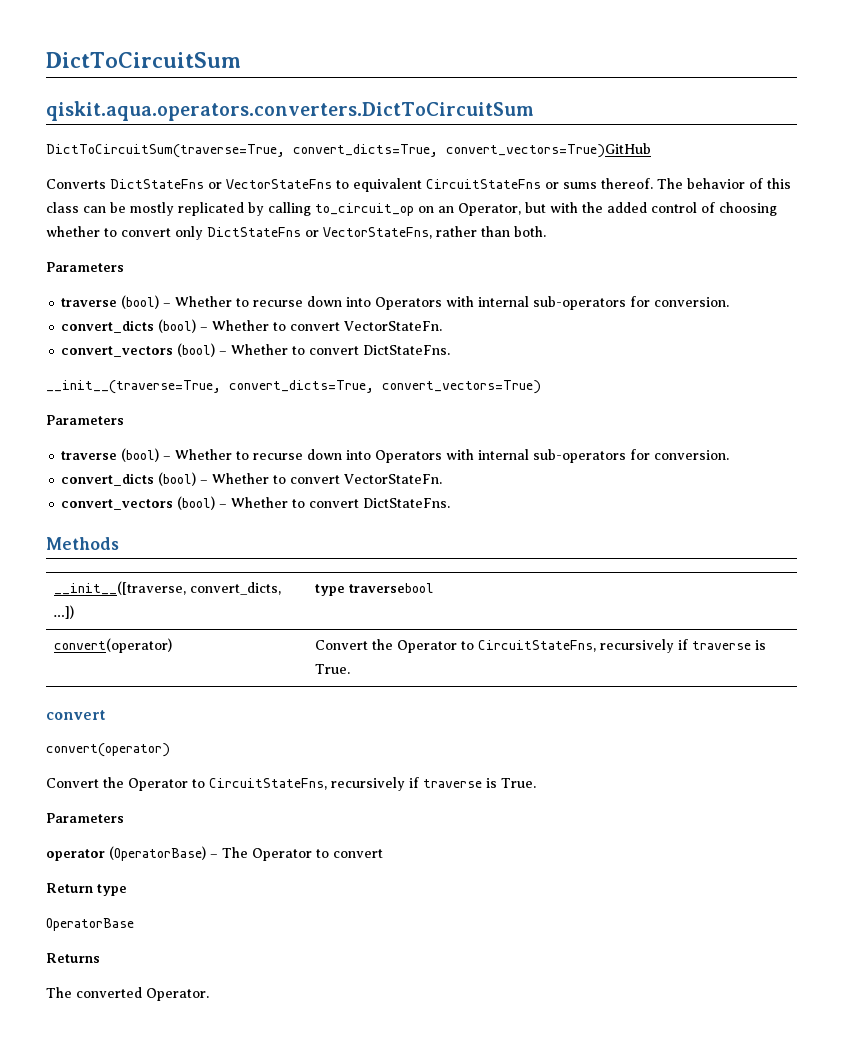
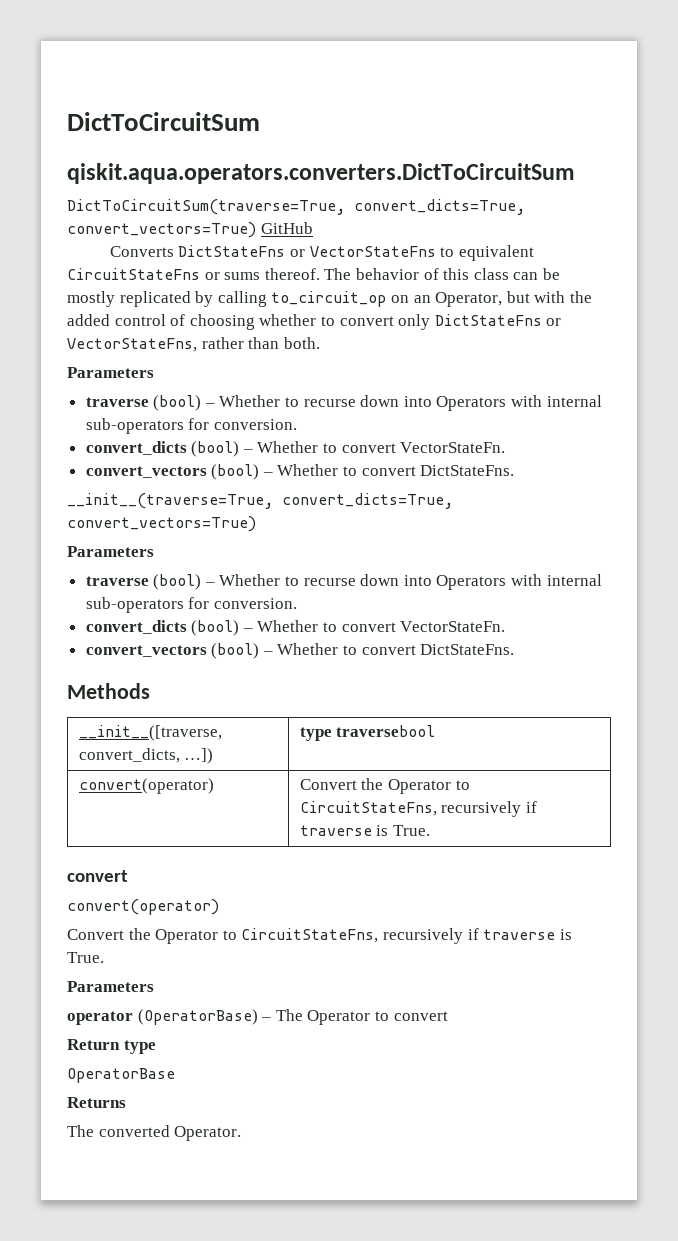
- DictToCircuitSum(traverse=True, convert_dicts=True, convert_vectors=True)GitHub
+ DictToCircuitSum(traverse=True, convert_dicts=True, convert_vectors=True) GitHub

